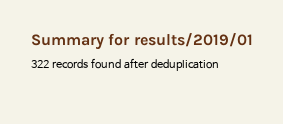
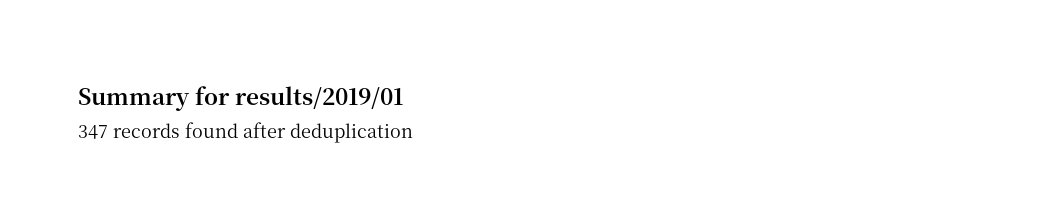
- 322 records found after deduplication
+ 347 records found after deduplication

